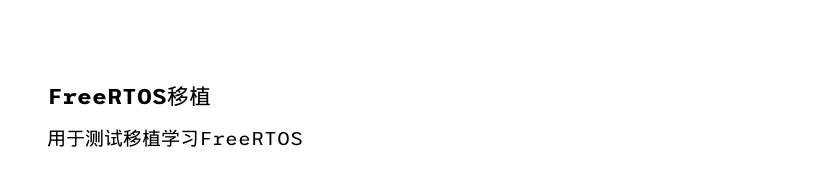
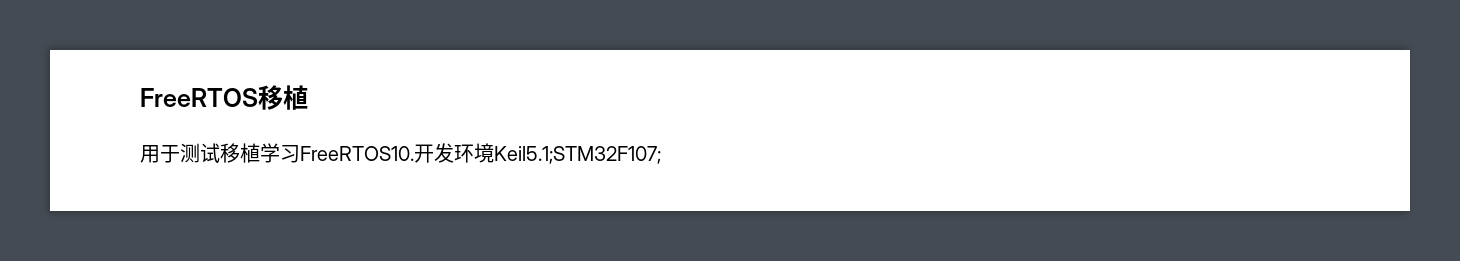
- 用于测试移植学习FreeRTOS
+ 用于测试移植学习FreeRTOS10.开发环境Keil5.1;STM32F107;

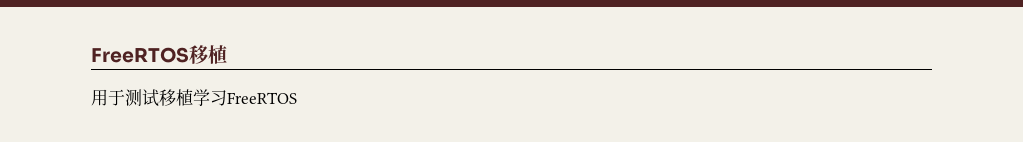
- 用于测试移植学习FreeRTOS10.开发环境Keil5.1;STM32F107;
+ 用于测试移植学习FreeRTOS

